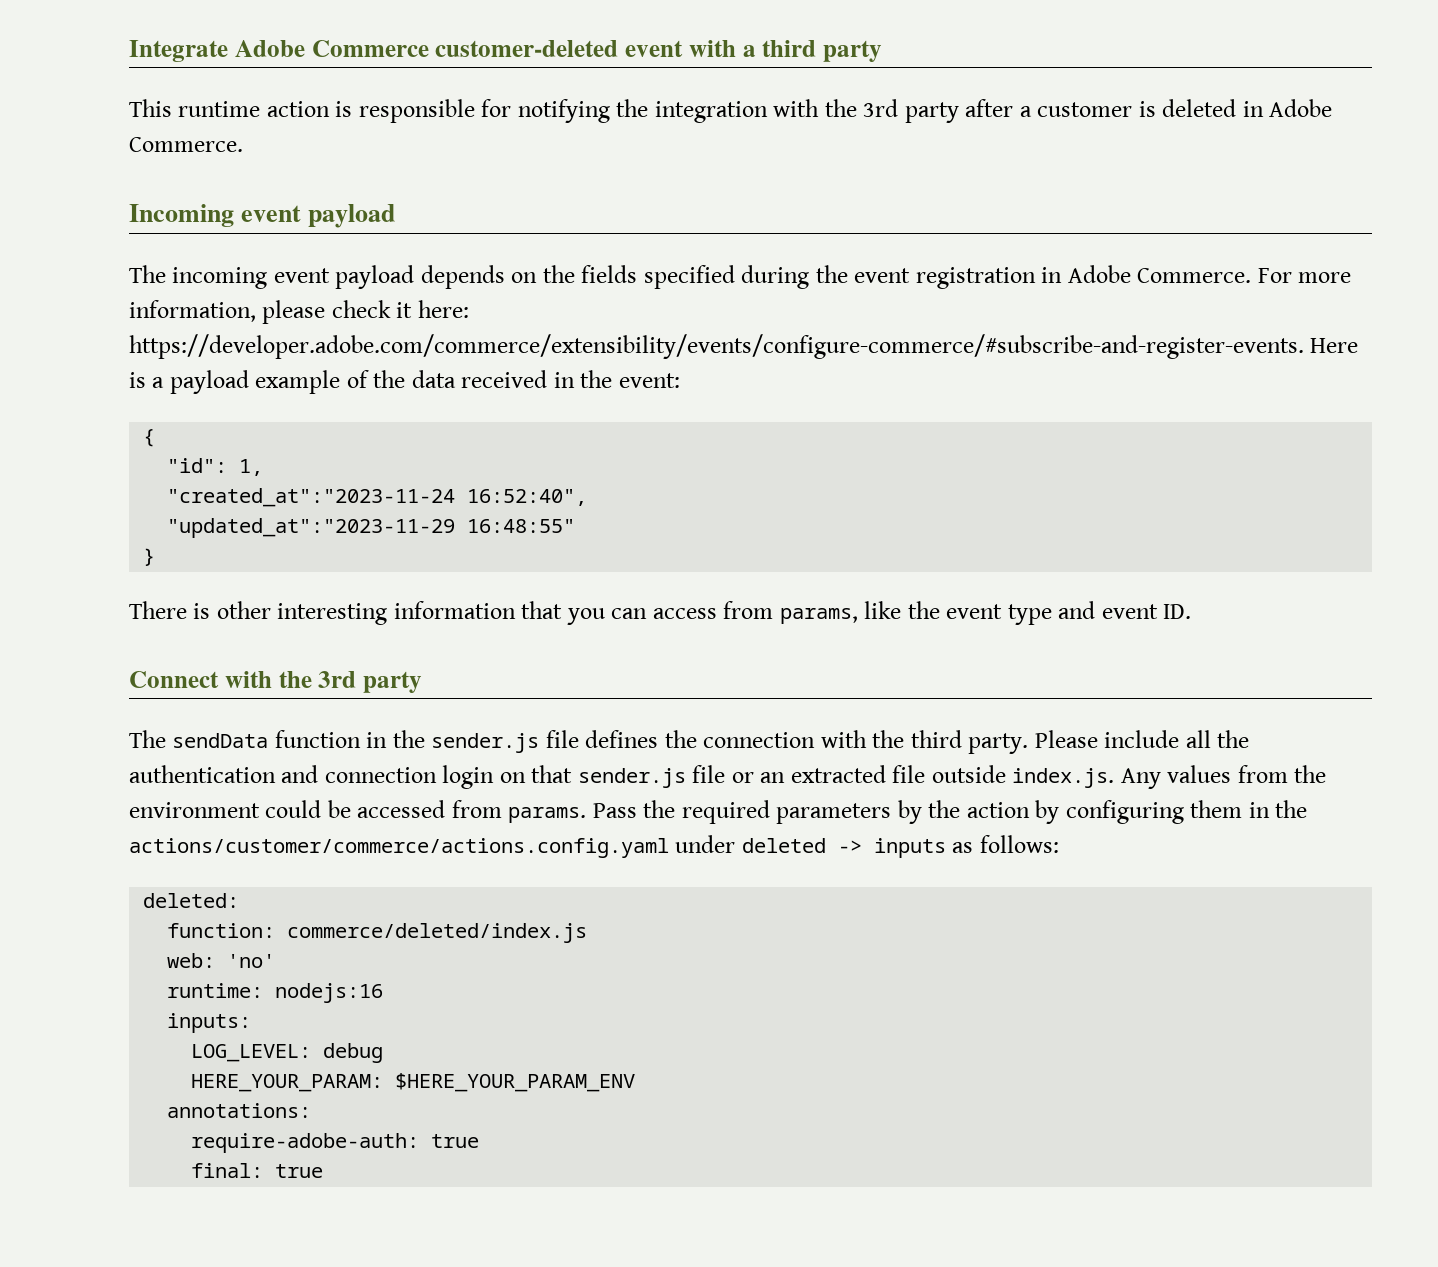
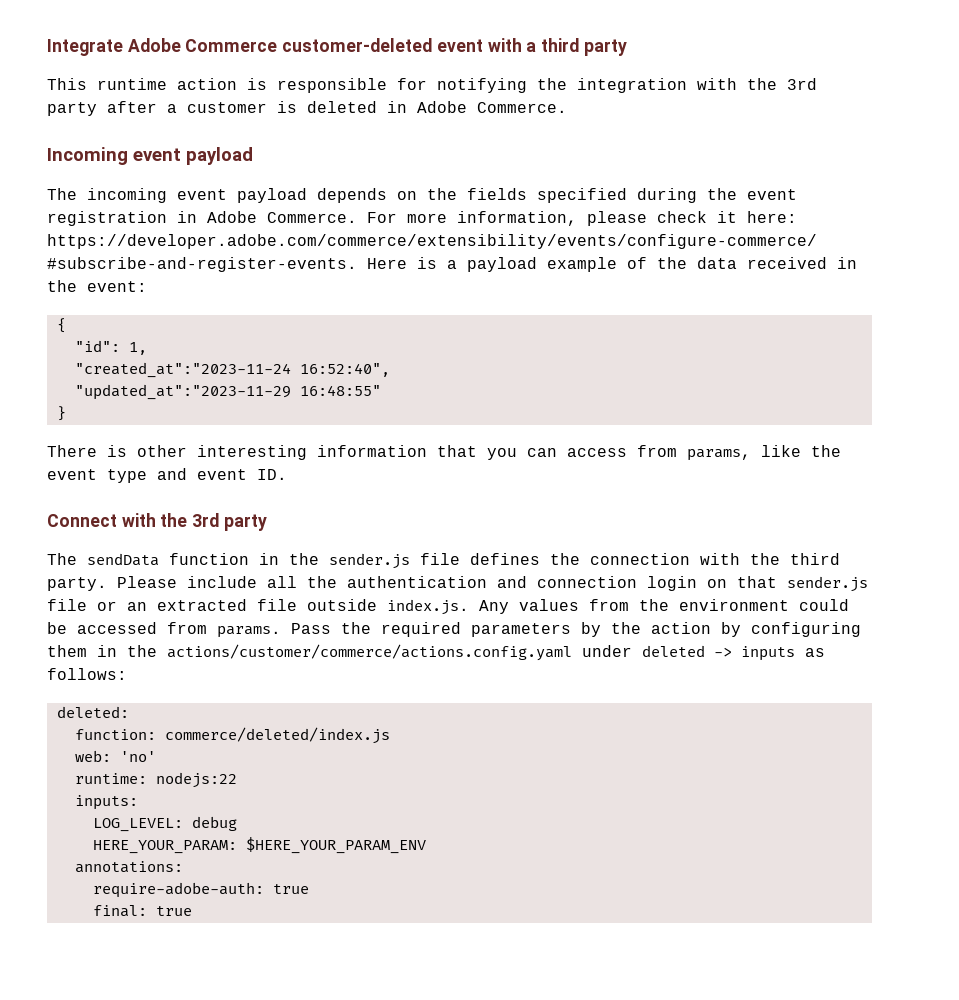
- runtime: nodejs:16
+ runtime: nodejs:22

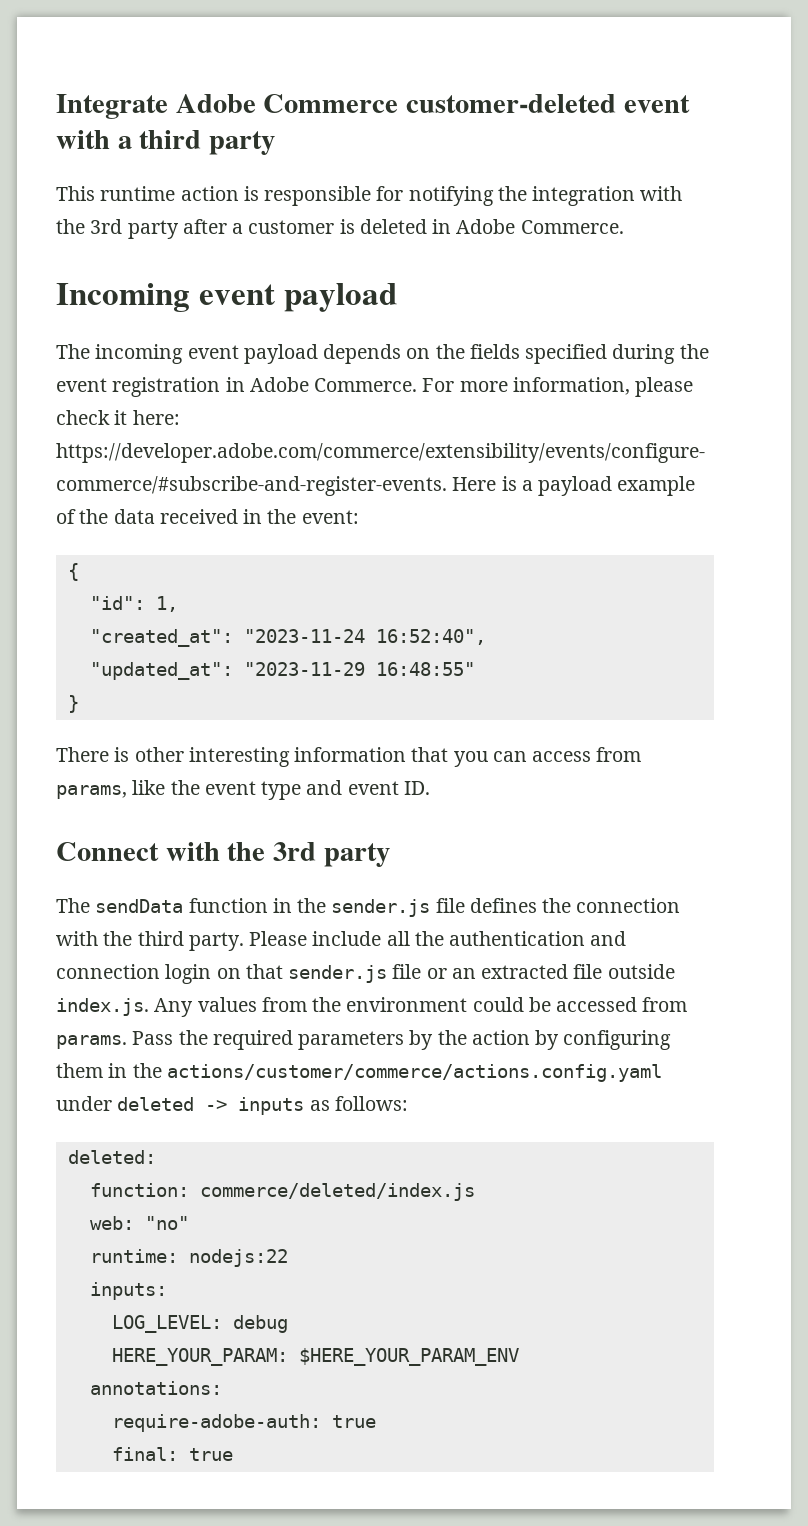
- "created_at":"2023-11-24 16:52:40",
+ "created_at": "2023-11-24 16:52:40",
- "updated_at":"2023-11-29 16:48:55"
+ "updated_at": "2023-11-29 16:48:55"
- web: 'no'
+ web: "no"

